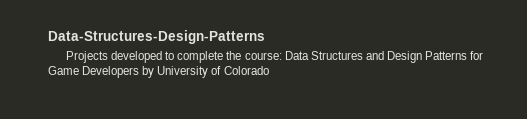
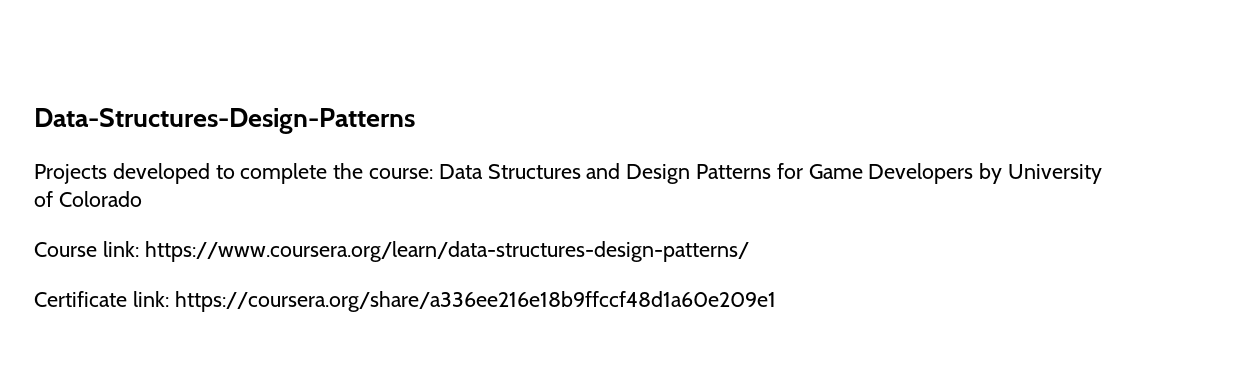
+ Course link: https://www.coursera.org/learn/data-structures-design-patterns/
+ Certificate link: https://coursera.org/share/a336ee216e18b9ffccf48d1a60e209e1

